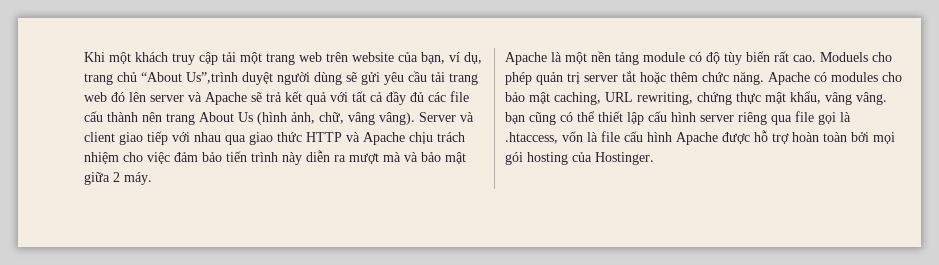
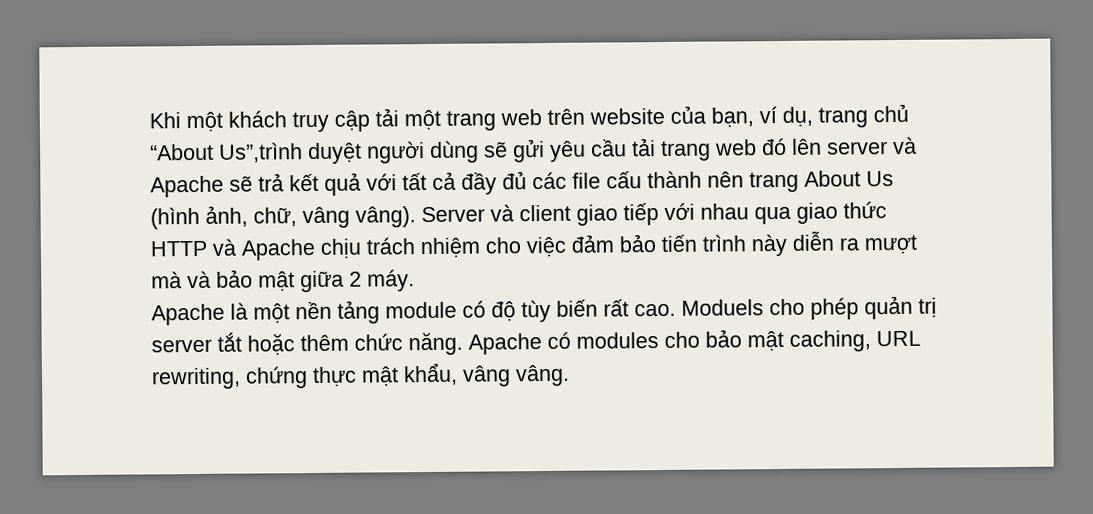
- Apache có modules cho bảo mật caching, URL rewriting, chứng thực mật khẩu, vâng vâng. bạn cũng có thể thiết lập cấu hình server riêng qua file gọi là .htaccess, vốn là file cấu hình Apache được hỗ trợ hoàn toàn bởi mọi gói hosting của Hostinger.
+ Apache có modules cho bảo mật caching, URL rewriting, chứng thực mật khẩu, vâng vâng.

